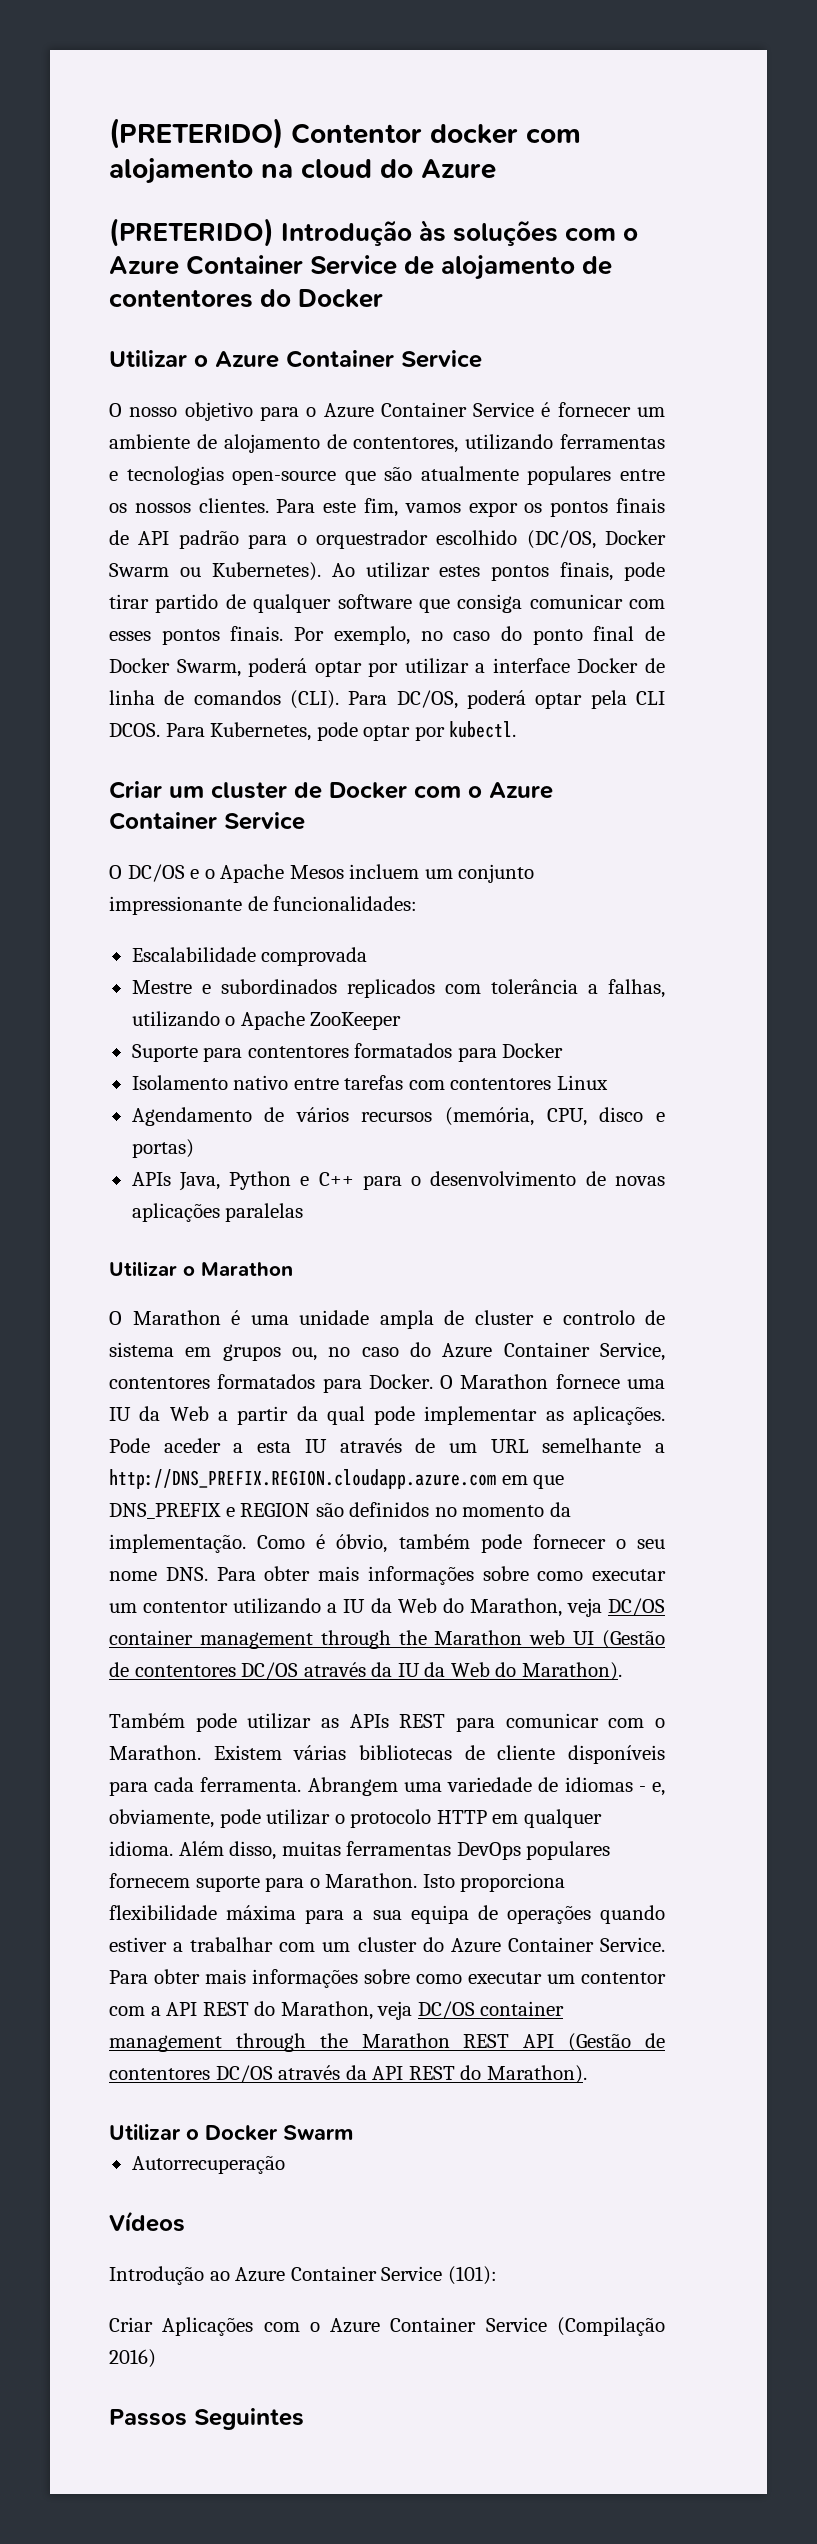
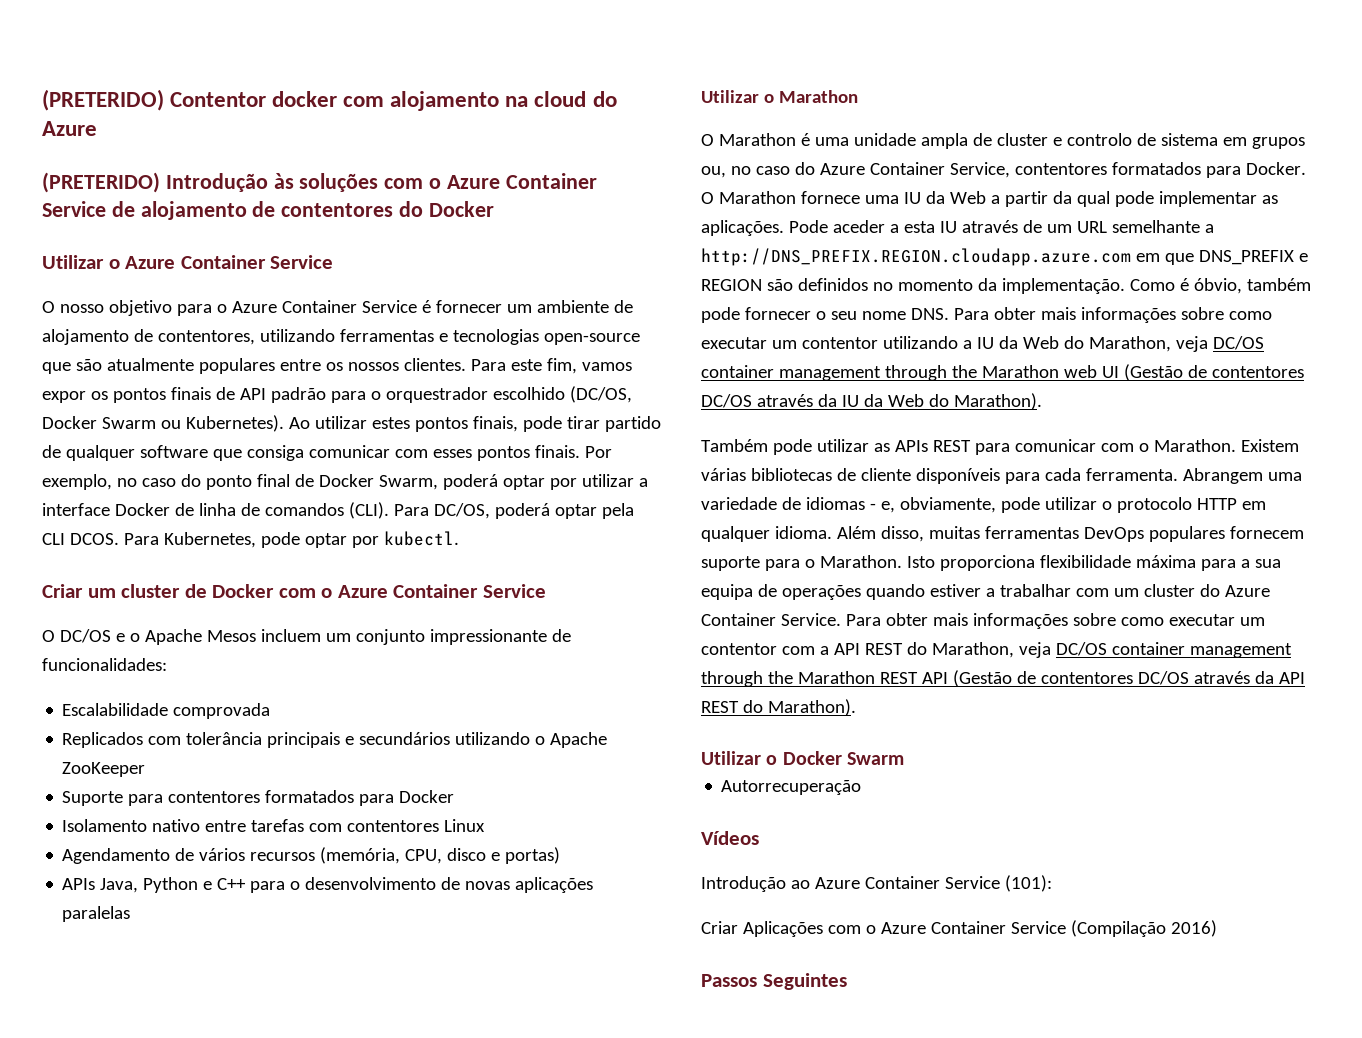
- Mestre e subordinados replicados com tolerância a falhas, utilizando o Apache ZooKeeper
+ Replicados com tolerância principais e secundários utilizando o Apache ZooKeeper

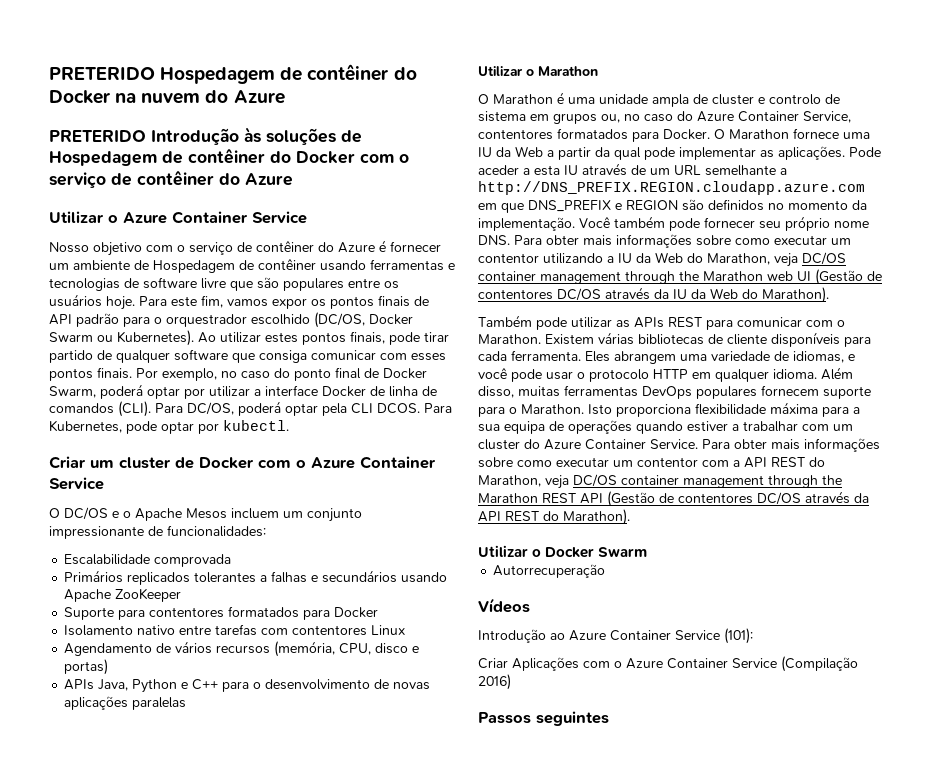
- (PRETERIDO) Contentor docker com alojamento na cloud do Azure
- (PRETERIDO) Introdução às soluções com o Azure Container Service de alojamento de contentores do Docker
+ PRETERIDO Hospedagem de contêiner do Docker na nuvem do Azure
+ PRETERIDO Introdução às soluções de Hospedagem de contêiner do Docker com o serviço de contêiner do Azure
- O nosso objetivo para o Azure Container Service é fornecer um ambiente de alojamento de contentores, utilizando ferramentas e tecnologias open-source que são atualmente populares entre os nossos clientes.
+ Nosso objetivo com o serviço de contêiner do Azure é fornecer um ambiente de Hospedagem de contêiner usando ferramentas e tecnologias de software livre que são populares entre os usuários hoje.
- Replicados com tolerância principais e secundários utilizando o Apache ZooKeeper
+ Primários replicados tolerantes a falhas e secundários usando Apache ZooKeeper
- Como é óbvio, também pode fornecer o seu nome DNS. Para obter mais informações sobre como executar um contentor utilizando a IU da Web do Marathon, veja DC/OS container management through the Marathon web UI (Gestão de contentores DC/OS através da IU da Web do Marathon).
+ Você também pode fornecer seu próprio nome DNS. Para obter mais informações sobre como executar um contentor utilizando a IU da Web do Marathon, veja DC/OS container management through the Marathon web UI (Gestão de contentores DC/OS através da IU da Web do Marathon).
- Abrangem uma variedade de idiomas - e, obviamente, pode utilizar o protocolo HTTP em qualquer idioma.
+ Eles abrangem uma variedade de idiomas, e você pode usar o protocolo HTTP em qualquer idioma.
- Passos Seguintes
+ Passos seguintes

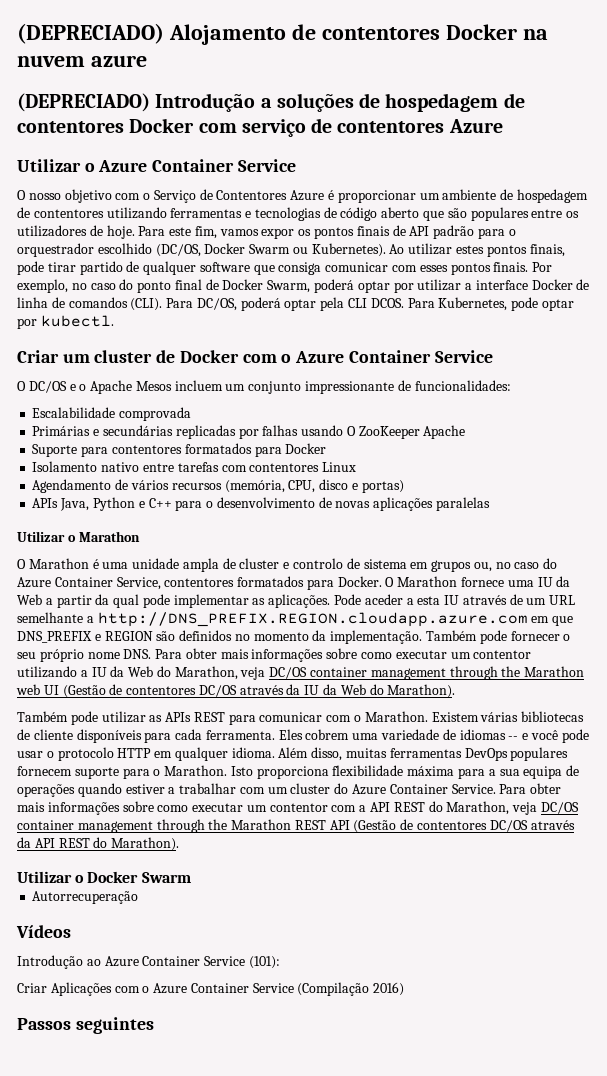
- PRETERIDO Hospedagem de contêiner do Docker na nuvem do Azure
- PRETERIDO Introdução às soluções de Hospedagem de contêiner do Docker com o serviço de contêiner do Azure
+ (DEPRECIADO) Alojamento de contentores Docker na nuvem azure
+ (DEPRECIADO) Introdução a soluções de hospedagem de contentores Docker com serviço de contentores Azure
- Nosso objetivo com o serviço de contêiner do Azure é fornecer um ambiente de Hospedagem de contêiner usando ferramentas e tecnologias de software livre que são populares entre os usuários hoje.
+ O nosso objetivo com o Serviço de Contentores Azure é proporcionar um ambiente de hospedagem de contentores utilizando ferramentas e tecnologias de código aberto que são populares entre os utilizadores de hoje.
- Primários replicados tolerantes a falhas e secundários usando Apache ZooKeeper
+ Primárias e secundárias replicadas por falhas usando O ZooKeeper Apache
- Você também pode fornecer seu próprio nome DNS. Para obter mais informações sobre como executar um contentor utilizando a IU da Web do Marathon, veja DC/OS container management through the Marathon web UI (Gestão de contentores DC/OS através da IU da Web do Marathon).
+ Também pode fornecer o seu próprio nome DNS. Para obter mais informações sobre como executar um contentor utilizando a IU da Web do Marathon, veja DC/OS container management through the Marathon web UI (Gestão de contentores DC/OS através da IU da Web do Marathon).
- Eles abrangem uma variedade de idiomas, e você pode usar o protocolo HTTP em qualquer idioma.
+ Eles cobrem uma variedade de idiomas -- e você pode usar o protocolo HTTP em qualquer idioma.

